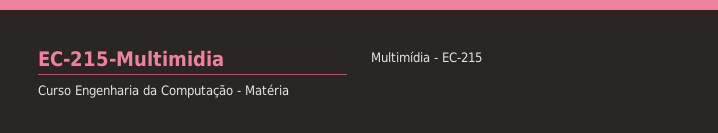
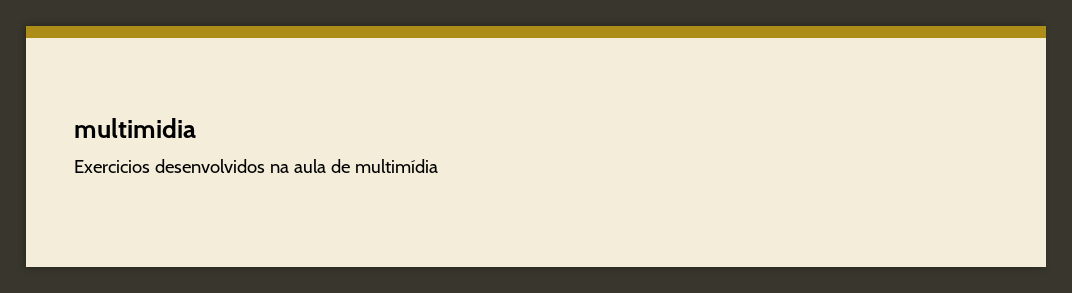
- EC-215-Multimidia
- Curso Engenharia da Computação - Matéria Multimídia - EC-215
+ multimidia
+ Exercicios desenvolvidos na aula de multimídia

